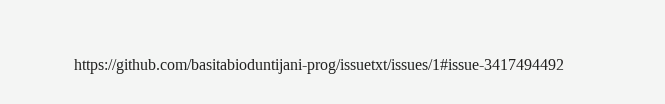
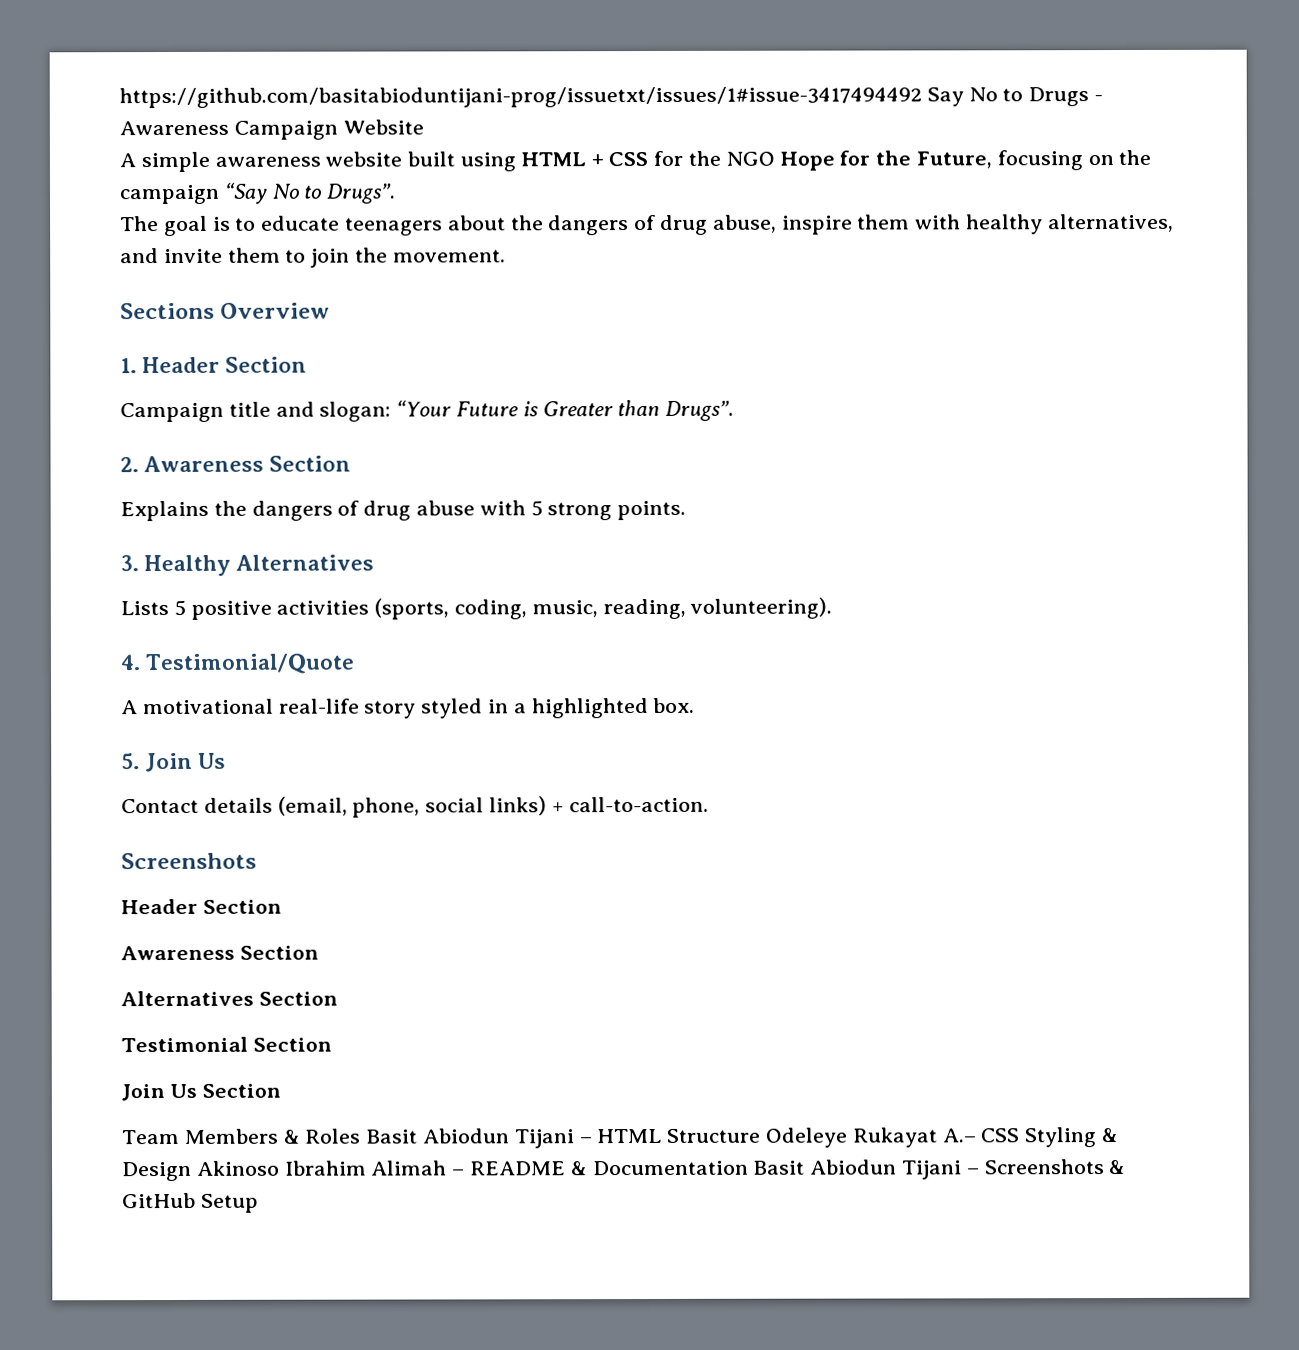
- https://github.com/basitabioduntijani-prog/issuetxt/issues/1#issue-3417494492
+ https://github.com/basitabioduntijani-prog/issuetxt/issues/1#issue-3417494492 Say No to Drugs - Awareness Campaign Website
+ A simple awareness website built using HTML + CSS for the NGO Hope for the Future, focusing on the campaign “Say No to Drugs”.
+ The goal is to educate teenagers about the dangers of drug abuse, inspire them with healthy alternatives, and invite them to join the movement.
+ Sections Overview
+ 1. Header Section
+ Campaign title and slogan: “Your Future is Greater than Drugs”.
+ 2. Awareness Section
+ Explains the dangers of drug abuse with 5 strong points.
+ 3. Healthy Alternatives
+ Lists 5 positive activities (sports, coding, music, reading, volunteering).
+ 4. Testimonial/Quote
+ A motivational real-life story styled in a highlighted box.
+ 5. Join Us
+ Contact details (email, phone, social links) + call-to-action.
+ Screenshots
+ Header Section
+ Awareness Section
+ Alternatives Section
+ Testimonial Section
+ Join Us Section
+ Team Members & Roles Basit Abiodun Tijani – HTML Structure Odeleye Rukayat A.– CSS Styling & Design Akinoso Ibrahim Alimah – README & Documentation Basit Abiodun Tijani – Screenshots & GitHub Setup

